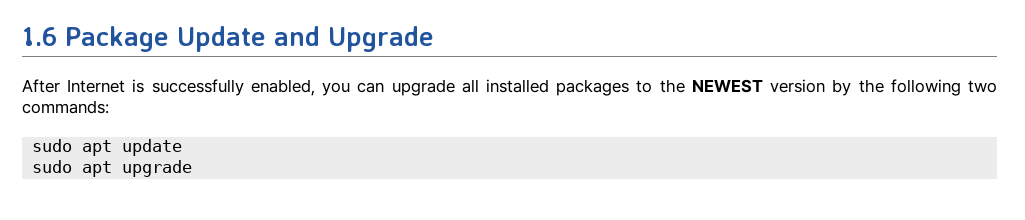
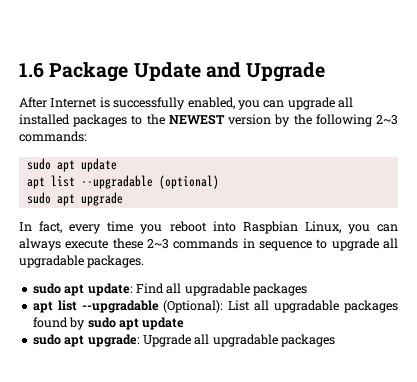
- After Internet is successfully enabled, you can upgrade all installed packages to the NEWEST version by the following two commands:
+ After Internet is successfully enabled, you can upgrade all installed packages to the NEWEST version by the following 2~3 commands:
+ apt list --upgradable (optional)
+ In fact, every time you reboot into Raspbian Linux, you can always execute these 2~3 commands in sequence to upgrade all upgradable packages.
+ sudo apt update: Find all upgradable packages
+ apt list --upgradable (Optional): List all upgradable packages found by sudo apt update
+ sudo apt upgrade: Upgrade all upgradable packages

